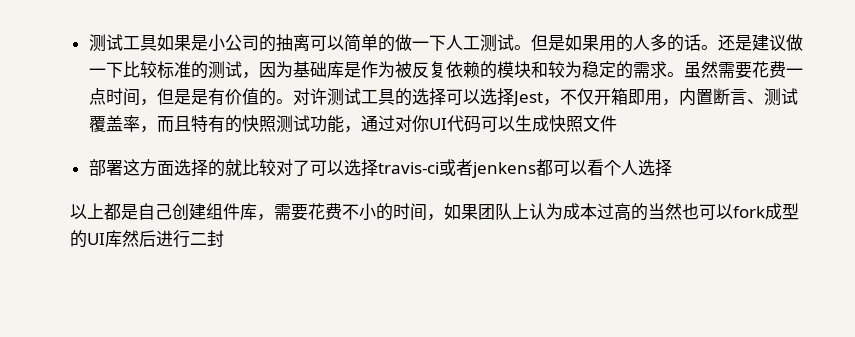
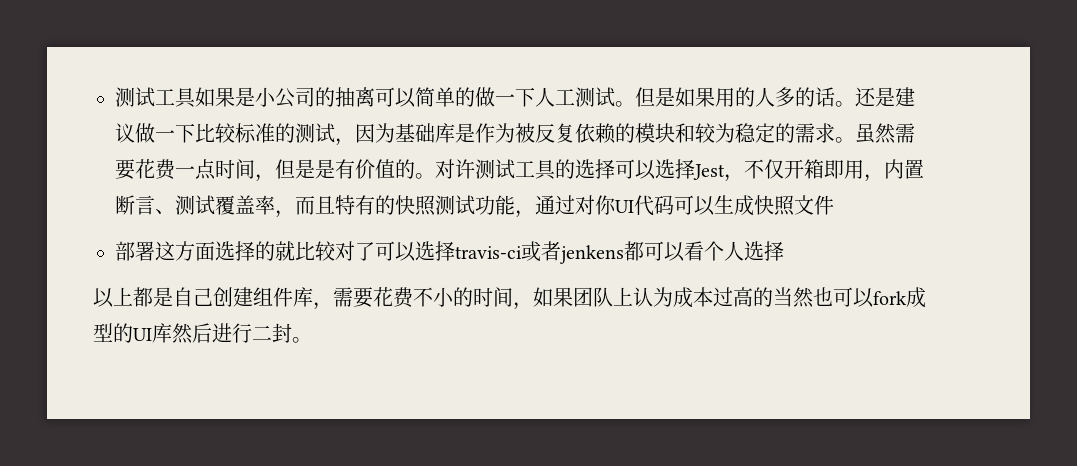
- 以上都是自己创建组件库，需要花费不小的时间，如果团队上认为成本过高的当然也可以fork成型的UI库然后进行二封
+ 以上都是自己创建组件库，需要花费不小的时间，如果团队上认为成本过高的当然也可以fork成型的UI库然后进行二封。

